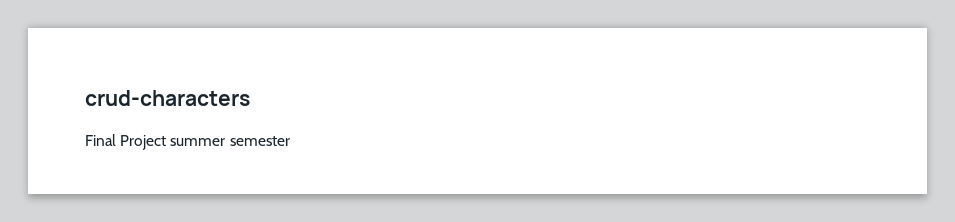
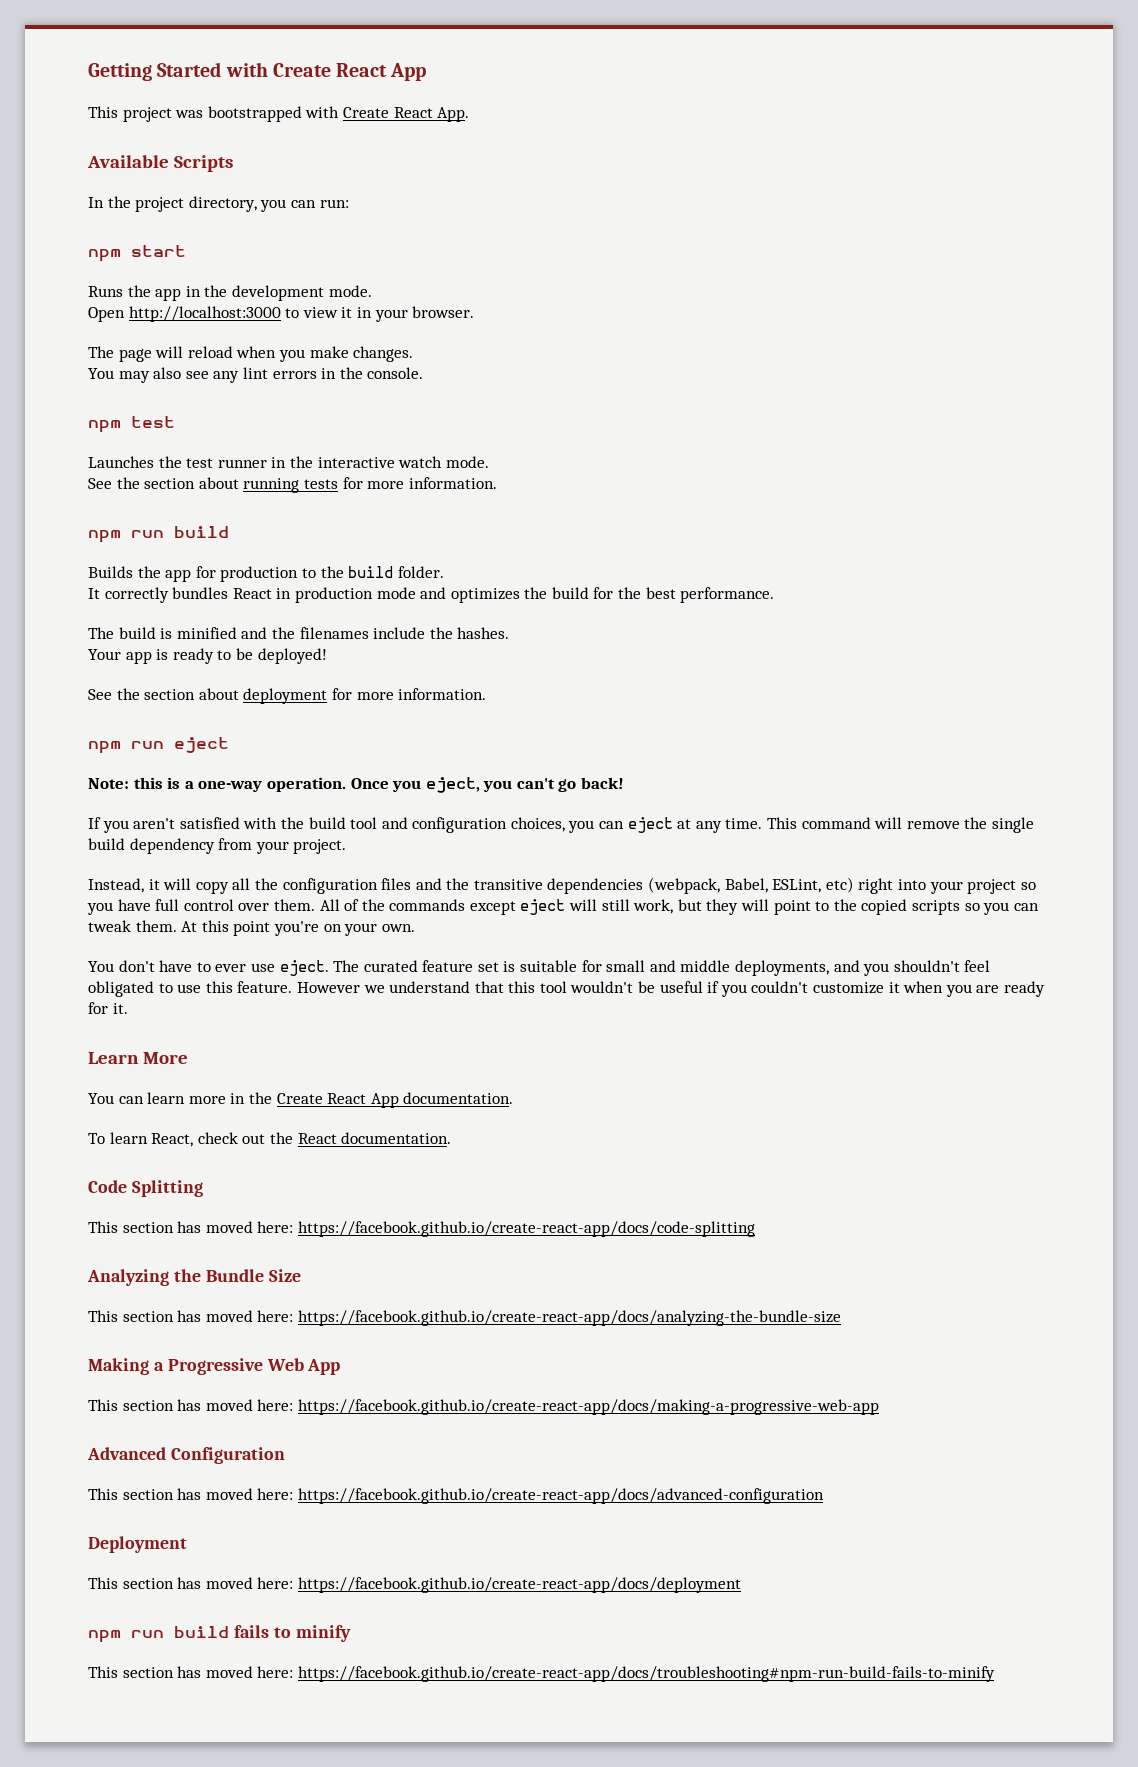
- crud-characters
- Final Project summer semester
+ Getting Started with Create React App
+ This project was bootstrapped with Create React App.
+ Available Scripts
+ In the project directory, you can run:
+ npm start
+ Runs the app in the development mode.
+ Open http://localhost:3000 to view it in your browser.
+ The page will reload when you make changes.
+ You may also see any lint errors in the console.
+ npm test
+ Launches the test runner in the interactive watch mode.
+ See the section about running tests for more information.
+ npm run build
+ Builds the app for production to the build folder.
+ It correctly bundles React in production mode and optimizes the build for the best performance.
+ The build is minified and the filenames include the hashes.
+ Your app is ready to be deployed!
+ See the section about deployment for more information.
+ npm run eject
+ Note: this is a one-way operation. Once you eject, you can't go back!
+ If you aren't satisfied with the build tool and configuration choices, you can eject at any time. This command will remove the single build dependency from your project.
+ Instead, it will copy all the configuration files and the transitive dependencies (webpack, Babel, ESLint, etc) right into your project so you have full control over them. All of the commands except eject will still work, but they will point to the copied scripts so you can tweak them. At this point you're on your own.
+ You don't have to ever use eject. The curated feature set is suitable for small and middle deployments, and you shouldn't feel obligated to use this feature. However we understand that this tool wouldn't be useful if you couldn't customize it when you are ready for it.
+ Learn More
+ You can learn more in the Create React App documentation.
+ To learn React, check out the React documentation.
+ Code Splitting
+ This section has moved here: https://facebook.github.io/create-react-app/docs/code-splitting
+ Analyzing the Bundle Size
+ This section has moved here: https://facebook.github.io/create-react-app/docs/analyzing-the-bundle-size
+ Making a Progressive Web App
+ This section has moved here: https://facebook.github.io/create-react-app/docs/making-a-progressive-web-app
+ Advanced Configuration
+ This section has moved here: https://facebook.github.io/create-react-app/docs/advanced-configuration
+ Deployment
+ This section has moved here: https://facebook.github.io/create-react-app/docs/deployment
+ npm run build fails to minify
+ This section has moved here: https://facebook.github.io/create-react-app/docs/troubleshooting#npm-run-build-fails-to-minify

